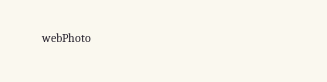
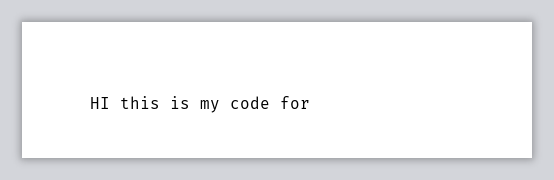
- webPhoto
+ HI this is my code for

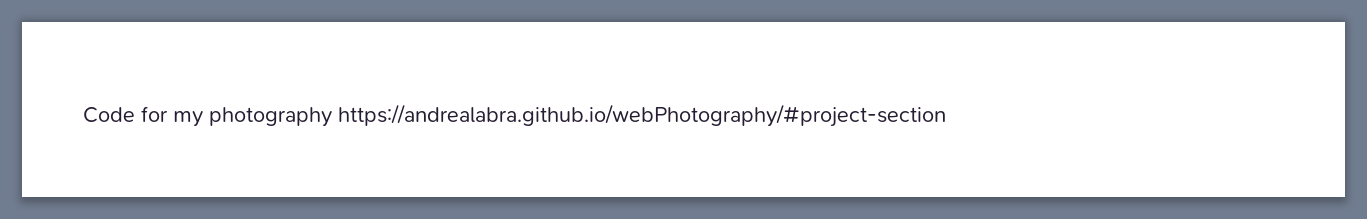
- HI this is my code for
+ Code for my photography https://andrealabra.github.io/webPhotography/#project-section

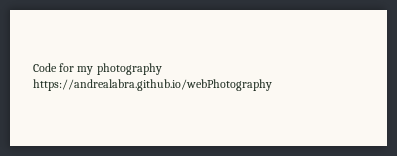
- Code for my photography https://andrealabra.github.io/webPhotography/#project-section
+ Code for my photography https://andrealabra.github.io/webPhotography

